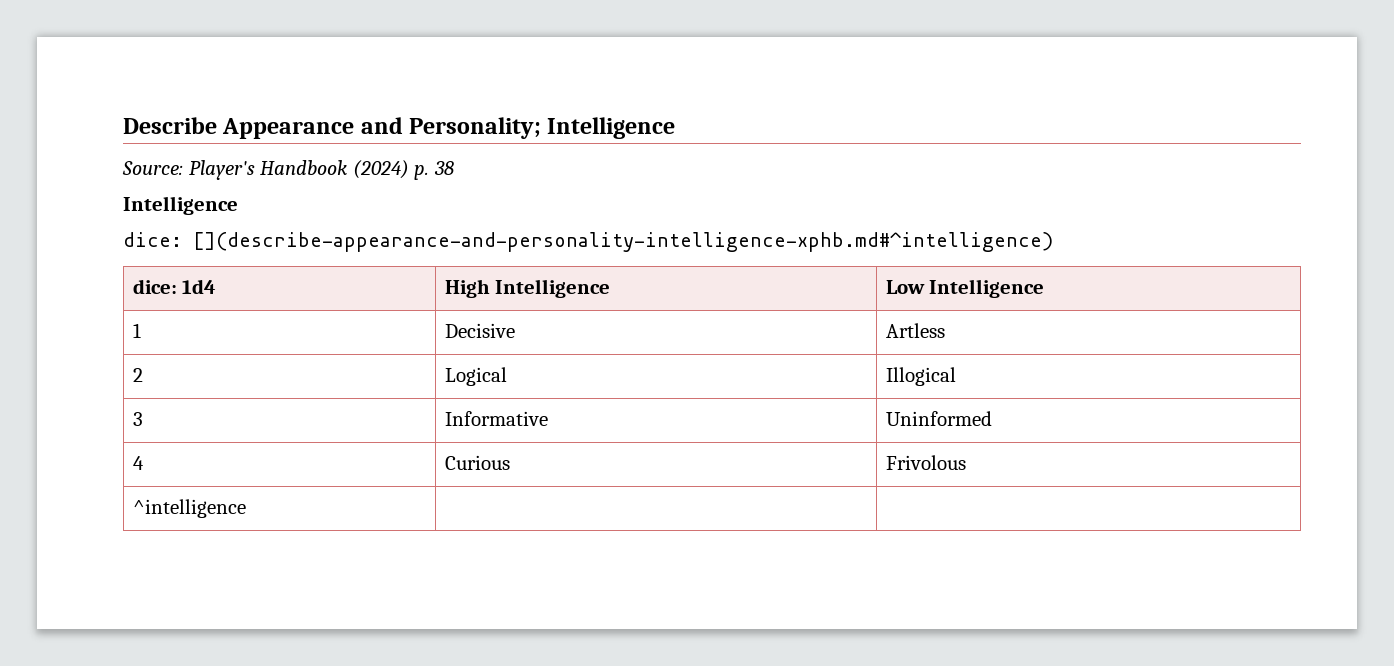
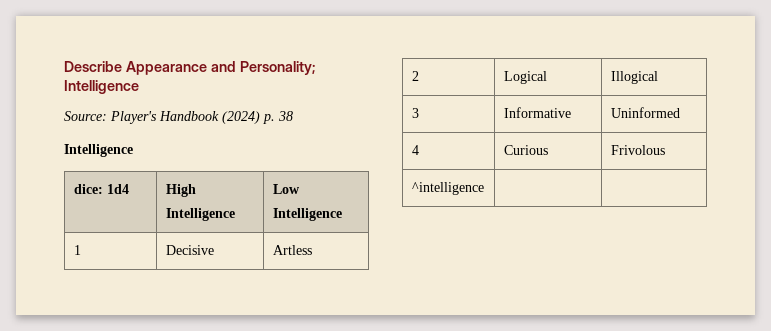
- dice: [](describe-appearance-and-personality-intelligence-xphb.md#^intelligence)

